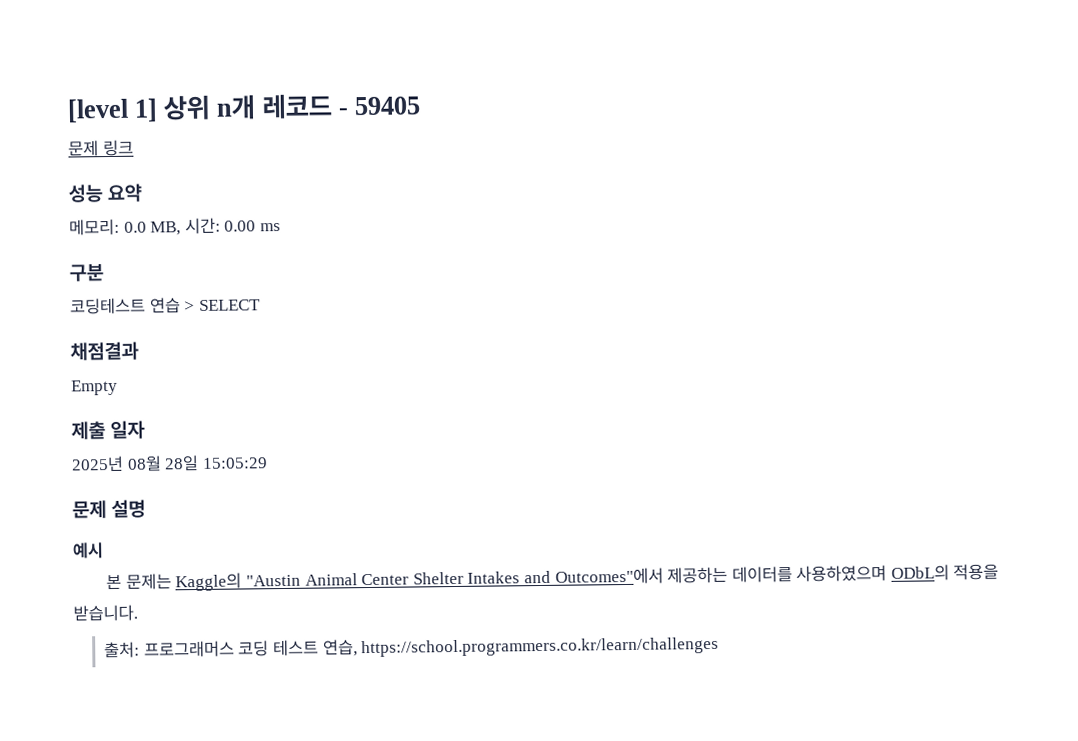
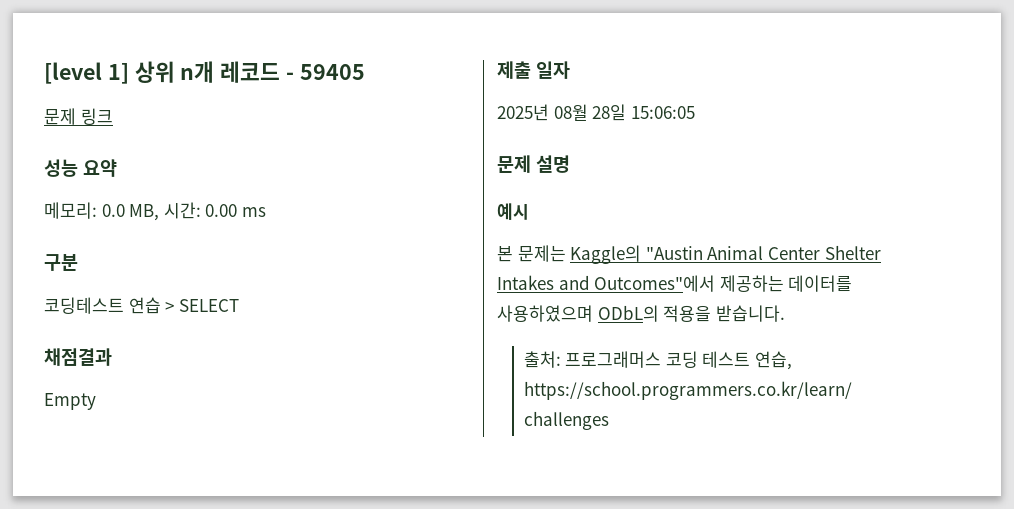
- 2025년 08월 28일 15:05:29
+ 2025년 08월 28일 15:06:05

